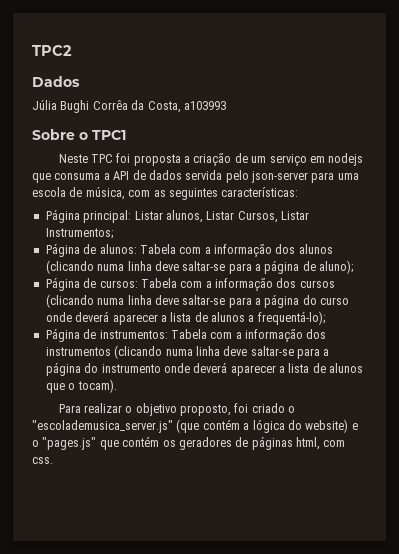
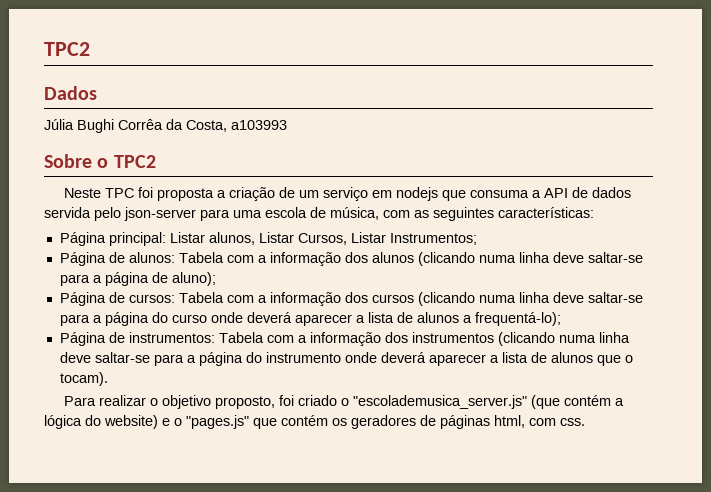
- Sobre o TPC1
+ Sobre o TPC2

